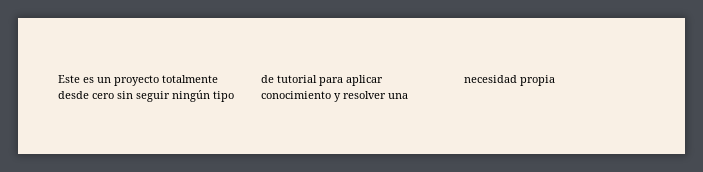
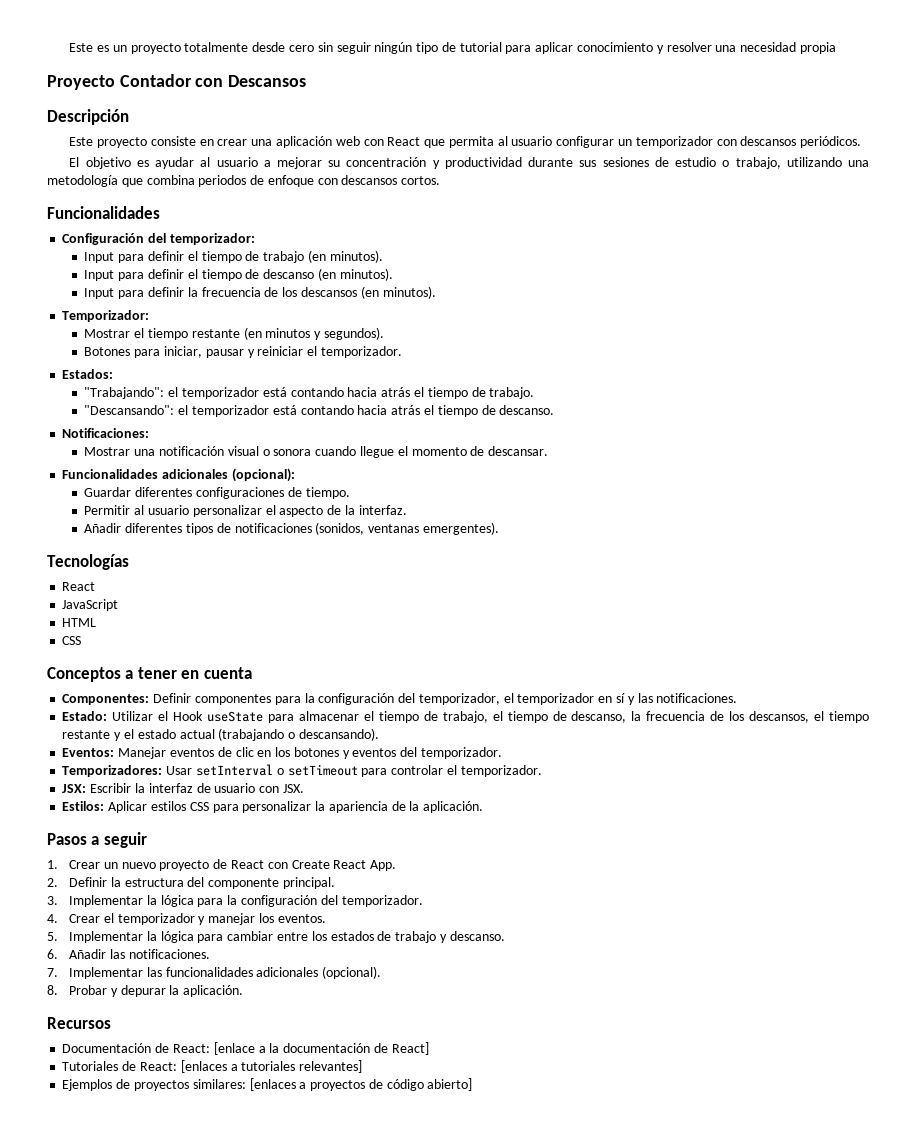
+ Proyecto Contador con Descansos
+ Descripción
+ Este proyecto consiste en crear una aplicación web con React que permita al usuario configurar un temporizador con descansos periódicos.
+ El objetivo es ayudar al usuario a mejorar su concentración y productividad durante sus sesiones de estudio o trabajo, utilizando una metodología que combina periodos de enfoque con descansos cortos.
+ Funcionalidades
+ Configuración del temporizador:
+ Input para definir el tiempo de trabajo (en minutos).
+ Input para definir el tiempo de descanso (en minutos).
+ Input para definir la frecuencia de los descansos (en minutos).
+ Temporizador:
+ Mostrar el tiempo restante (en minutos y segundos).
+ Botones para iniciar, pausar y reiniciar el temporizador.
+ Estados:
+ "Trabajando": el temporizador está contando hacia atrás el tiempo de trabajo.
+ "Descansando": el temporizador está contando hacia atrás el tiempo de descanso.
+ Notificaciones:
+ Mostrar una notificación visual o sonora cuando llegue el momento de descansar.
+ Funcionalidades adicionales (opcional):
+ Guardar diferentes configuraciones de tiempo.
+ Permitir al usuario personalizar el aspecto de la interfaz.
+ Añadir diferentes tipos de notificaciones (sonidos, ventanas emergentes).
+ Tecnologías
+ React
+ JavaScript
+ HTML
+ CSS
+ Conceptos a tener en cuenta
+ Componentes: Definir componentes para la configuración del temporizador, el temporizador en sí y las notificaciones.
+ Estado: Utilizar el Hook useState para almacenar el tiempo de trabajo, el tiempo de descanso, la frecuencia de los descansos, el tiempo restante y el estado actual (trabajando o descansando).
+ Eventos: Manejar eventos de clic en los botones y eventos del temporizador.
+ Temporizadores: Usar setInterval o setTimeout para controlar el temporizador.
+ JSX: Escribir la interfaz de usuario con JSX.
+ Estilos: Aplicar estilos CSS para personalizar la apariencia de la aplicación.
+ Pasos a seguir
+ 1. Crear un nuevo proyecto de React con Create React App.
+ 2. Definir la estructura del componente principal.
+ 3. Implementar la lógica para la configuración del temporizador.
+ 4. Crear el temporizador y manejar los eventos.
+ 5. Implementar la lógica para cambiar entre los estados de trabajo y descanso.
+ 6. Añadir las notificaciones.
+ 7. Implementar las funcionalidades adicionales (opcional).
+ 8. Probar y depurar la aplicación.
+ Recursos
+ Documentación de React: [enlace a la documentación de React]
+ Tutoriales de React: [enlaces a tutoriales relevantes]
+ Ejemplos de proyectos similares: [enlaces a proyectos de código abierto]

